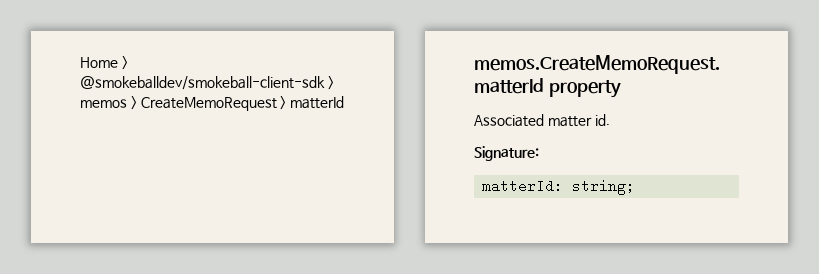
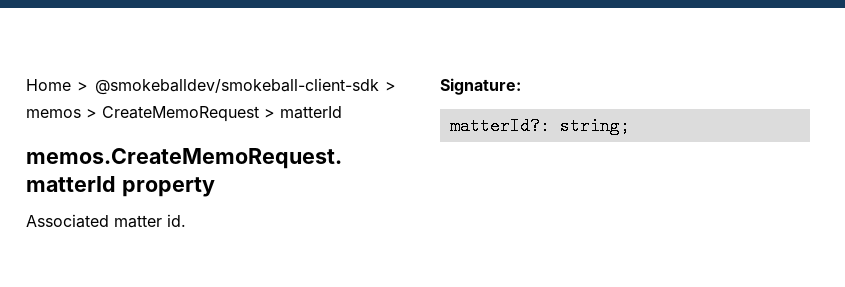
- matterId: string;
+ matterId?: string;

